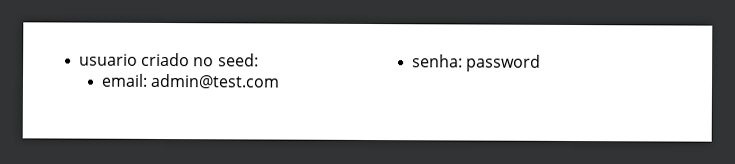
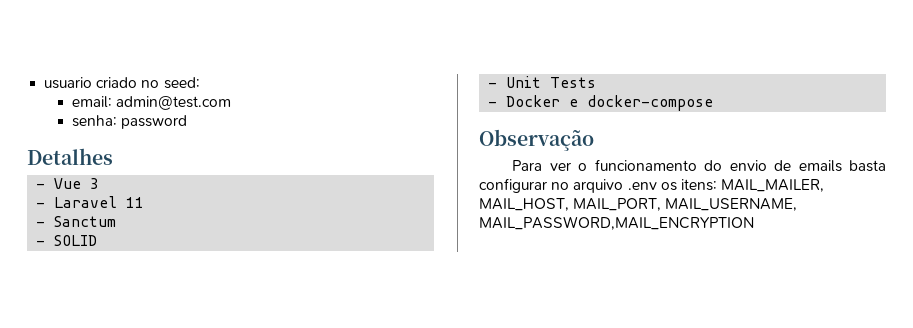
+ Detalhes
+ - Vue 3
+ - Laravel 11
+ - Sanctum
+ - SOLID
+ - Unit Tests
+ - Docker e docker-compose
+ Observação
+ Para ver o funcionamento do envio de emails basta configurar no arquivo .env os itens: MAIL_MAILER, MAIL_HOST, MAIL_PORT, MAIL_USERNAME, MAIL_PASSWORD,MAIL_ENCRYPTION

